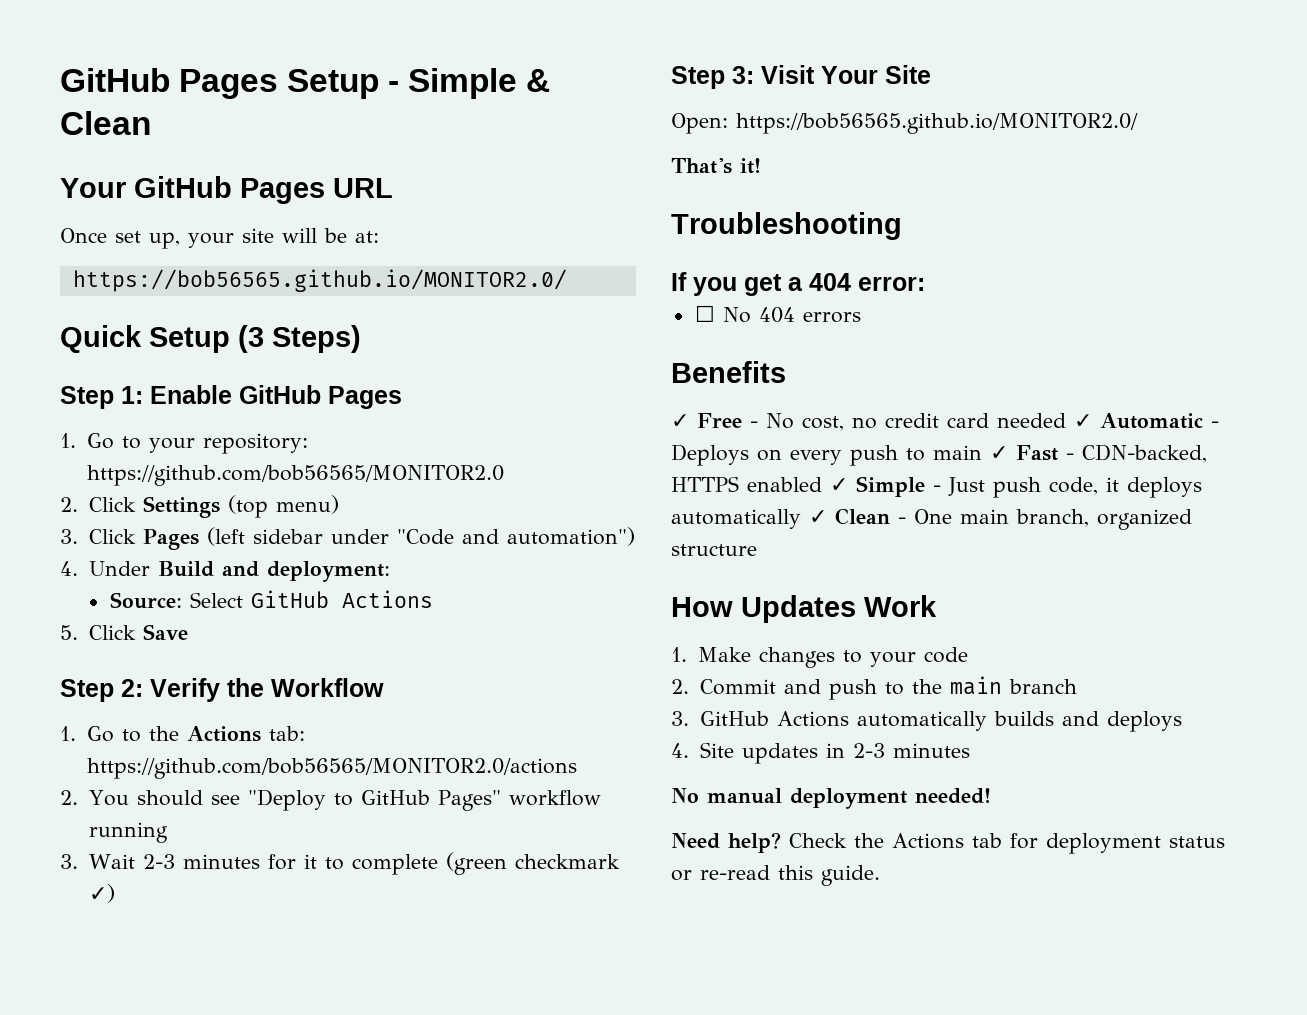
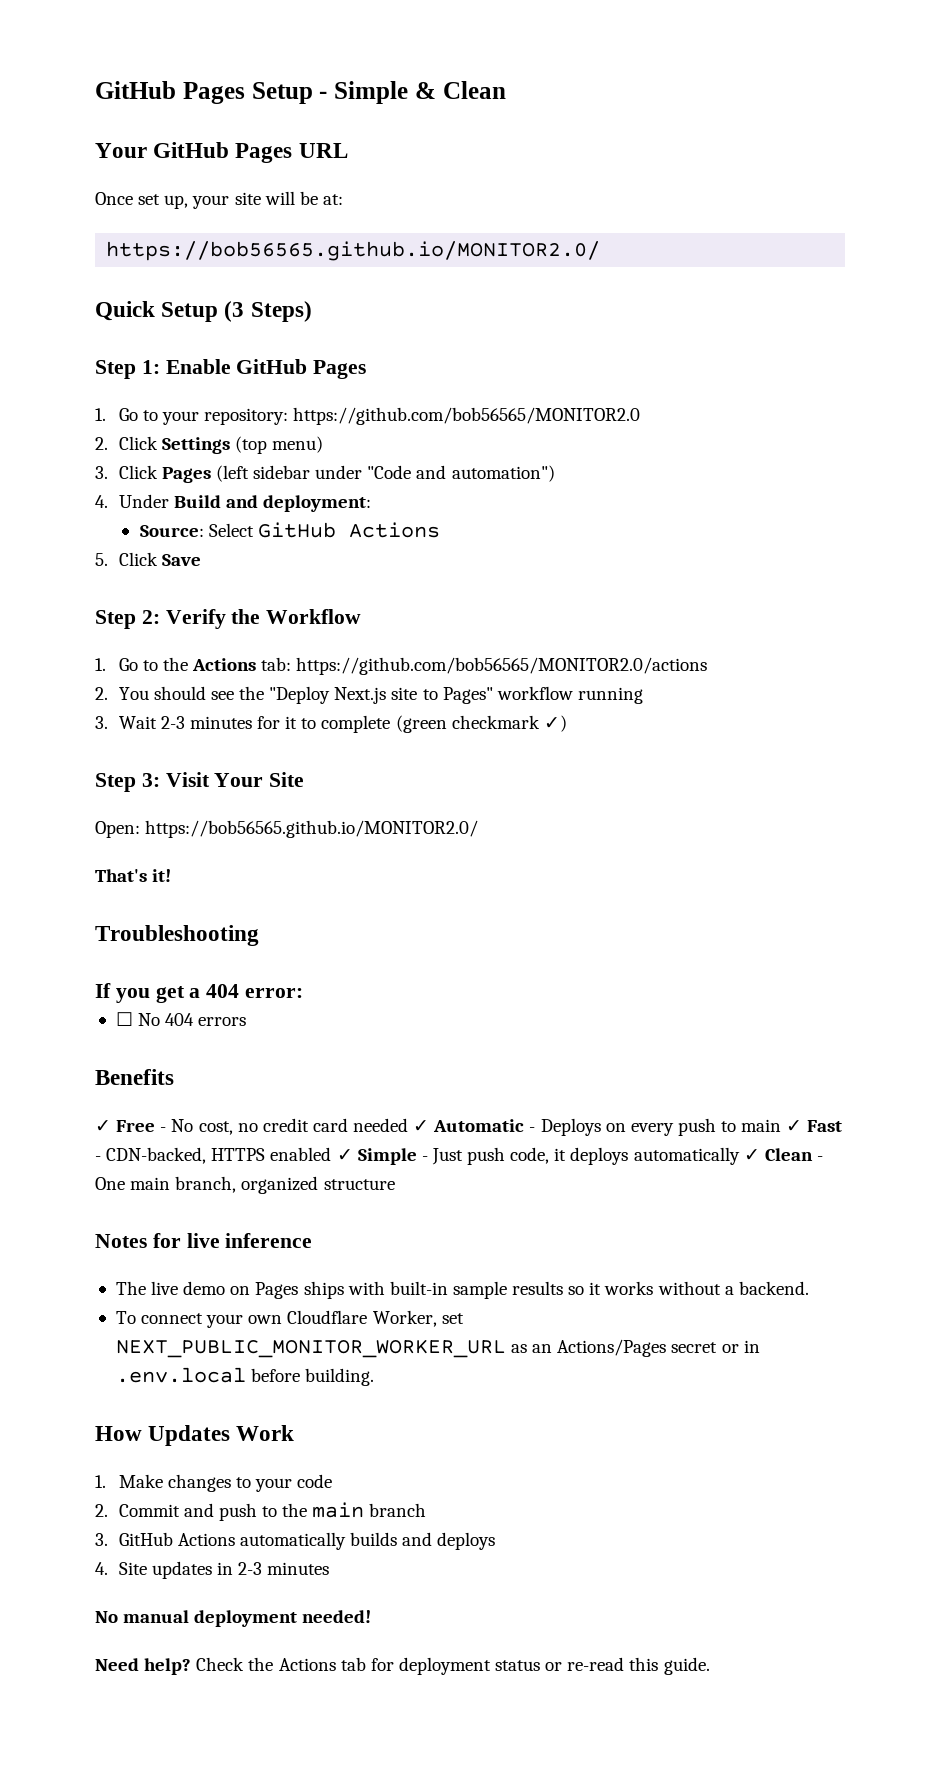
- 2. You should see "Deploy to GitHub Pages" workflow running
+ 2. You should see the "Deploy Next.js site to Pages" workflow running
+ Notes for live inference
+ The live demo on Pages ships with built-in sample results so it works without a backend.
+ To connect your own Cloudflare Worker, set NEXT_PUBLIC_MONITOR_WORKER_URL as an Actions/Pages secret or in .env.local before building.

